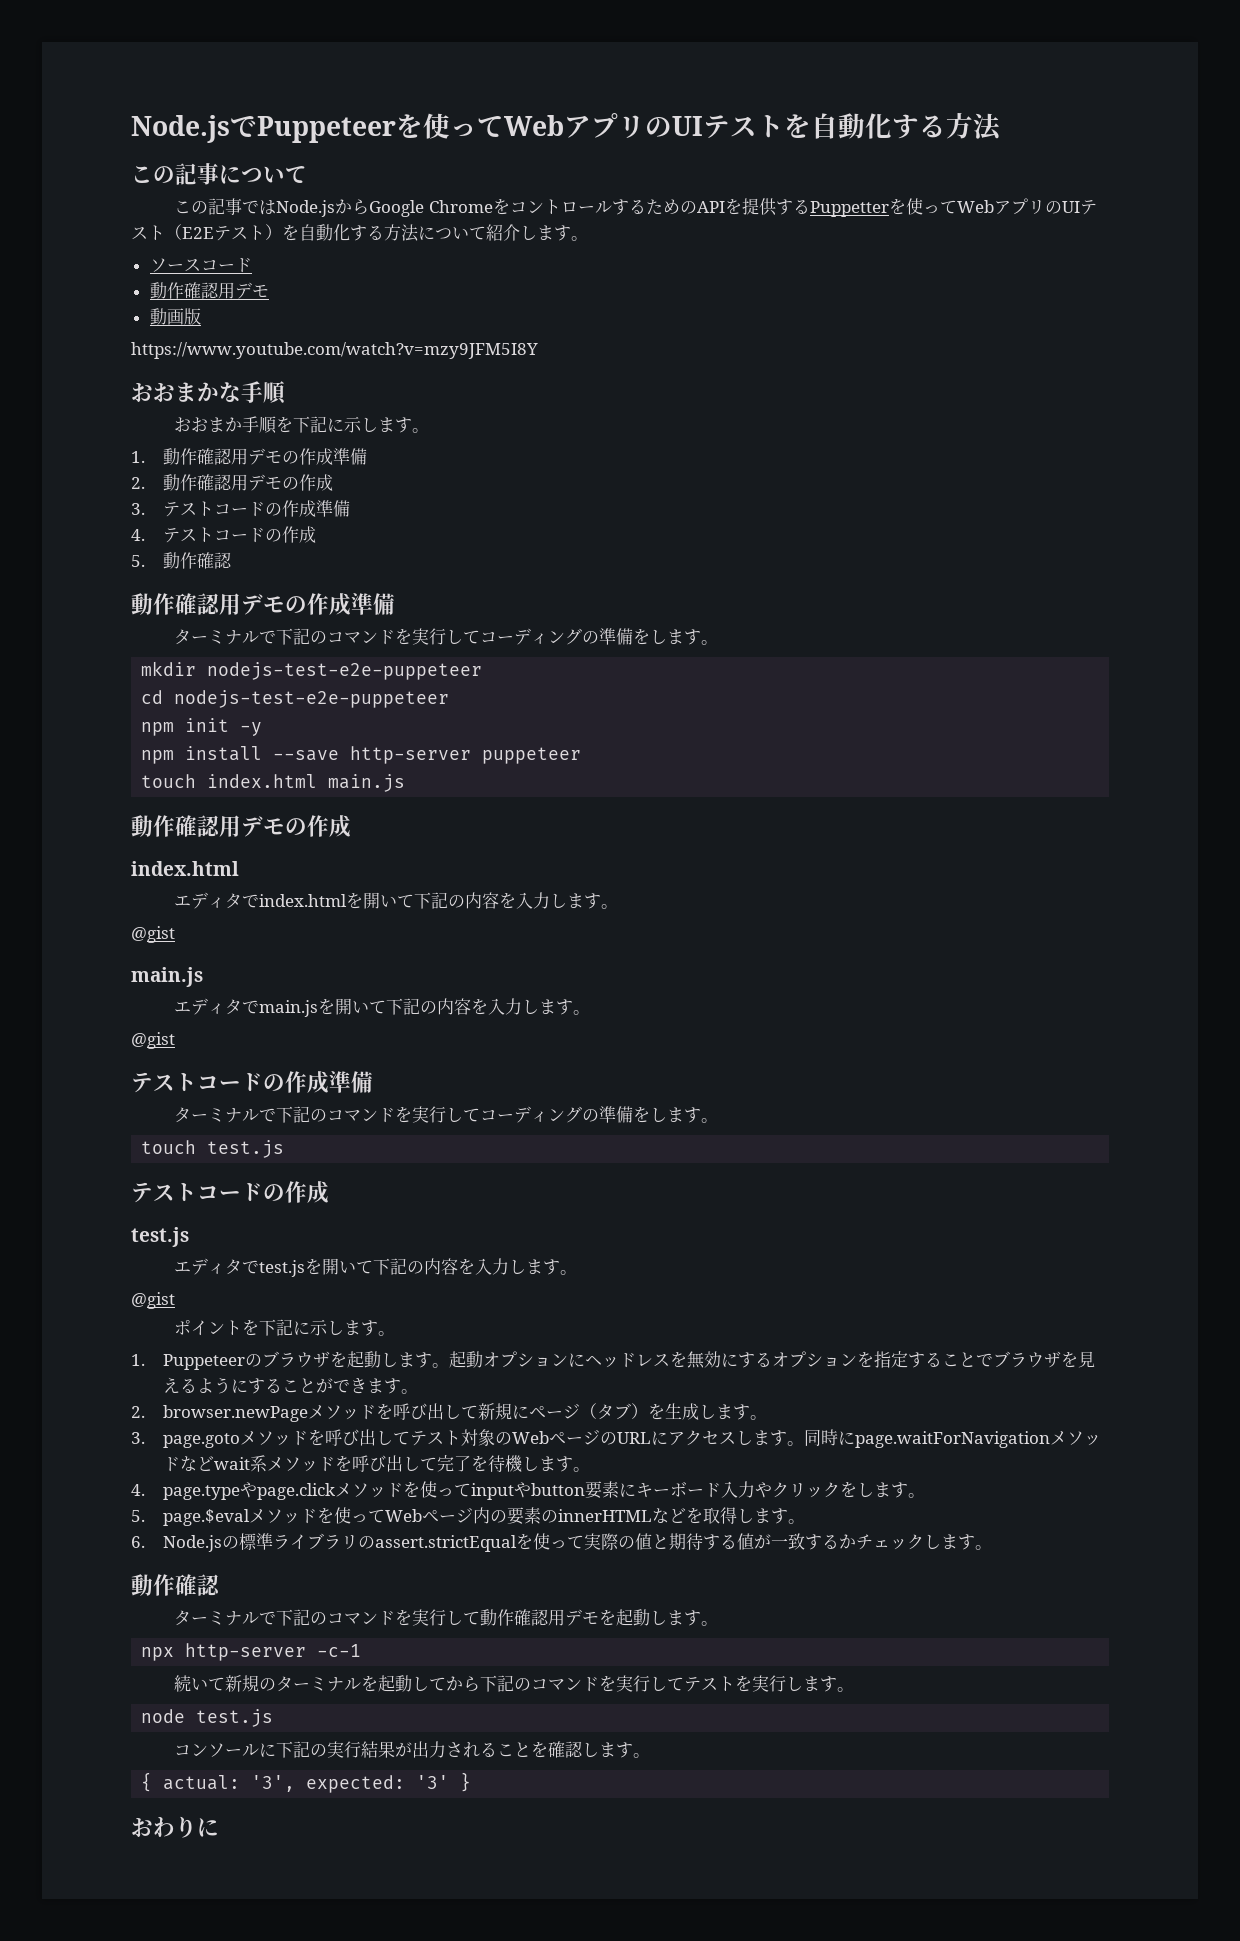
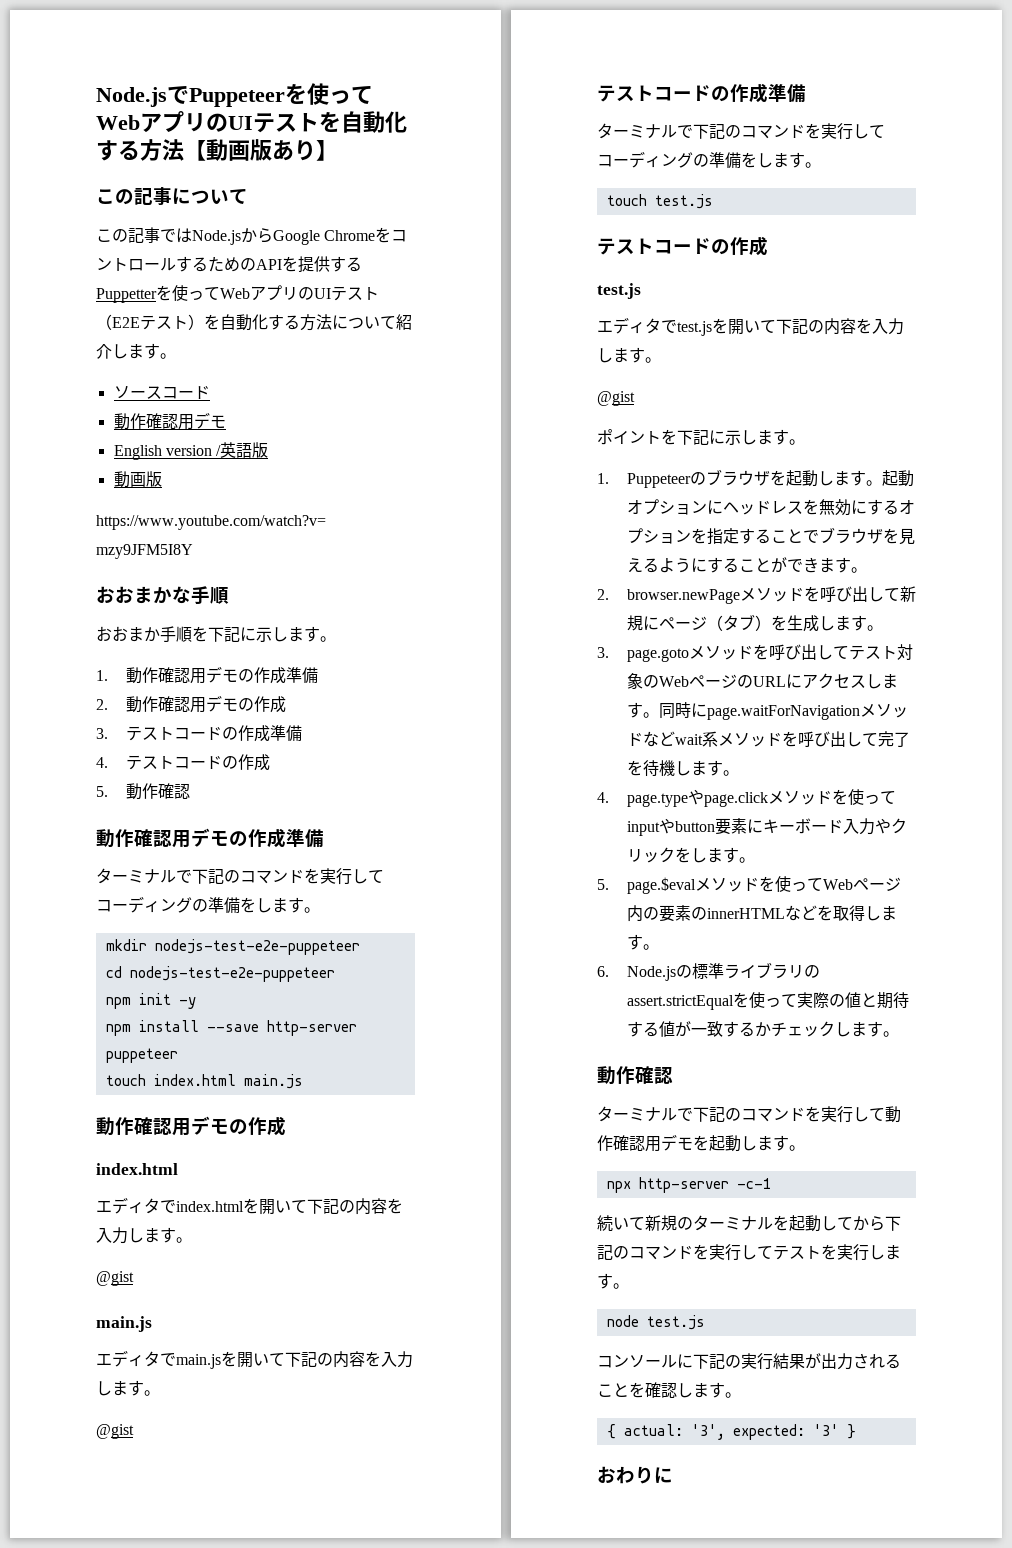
- Node.jsでPuppeteerを使ってWebアプリのUIテストを自動化する方法
+ Node.jsでPuppeteerを使ってWebアプリのUIテストを自動化する方法【動画版あり】
+ English version /英語版

